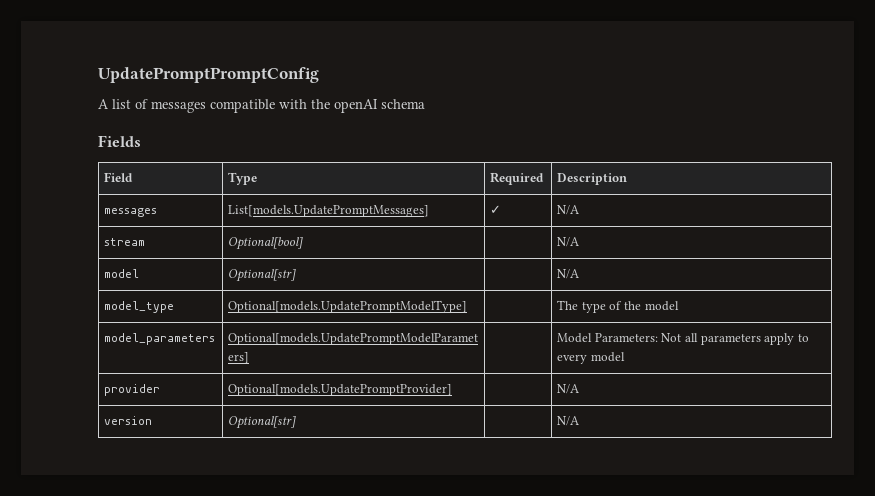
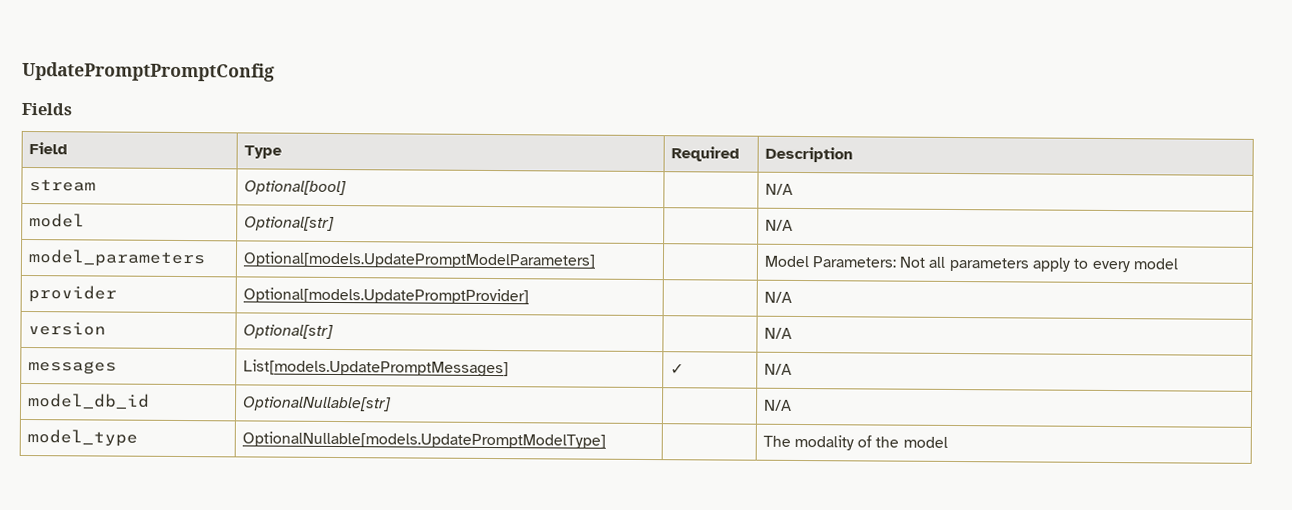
- A list of messages compatible with the openAI schema
- messages | List[models.UpdatePromptMessages] | ✓ | N/A
- model_type | Optional[models.UpdatePromptModelType] | | The type of the model
+ messages | List[models.UpdatePromptMessages] | ✓ | N/A
+ model_db_id | OptionalNullable[str] | | N/A
+ model_type | OptionalNullable[models.UpdatePromptModelType] | | The modality of the model

